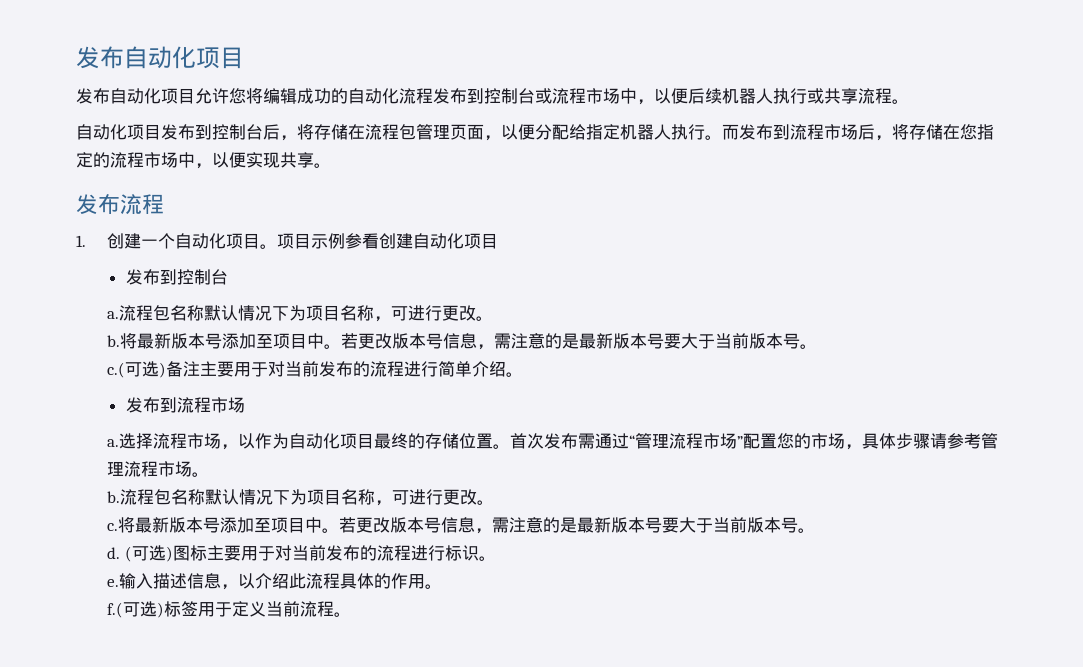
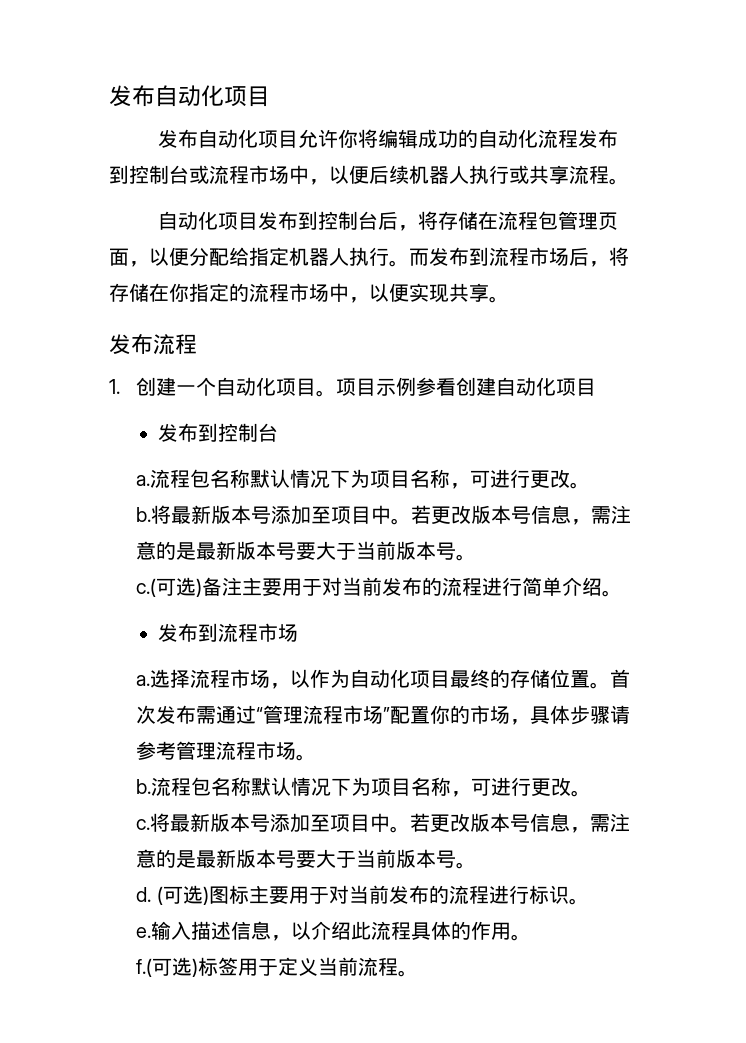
- 发布自动化项目允许您将编辑成功的自动化流程发布到控制台或流程市场中，以便后续机器人执行或共享流程。
+ 发布自动化项目允许你将编辑成功的自动化流程发布到控制台或流程市场中，以便后续机器人执行或共享流程。
- 而发布到流程市场后，将存储在您指定的流程市场中，以便实现共享。
+ 而发布到流程市场后，将存储在你指定的流程市场中，以便实现共享。
- 首次发布需通过“管理流程市场”配置您的市场，具体步骤请参考管理流程市场。
+ 首次发布需通过“管理流程市场”配置你的市场，具体步骤请参考管理流程市场。

